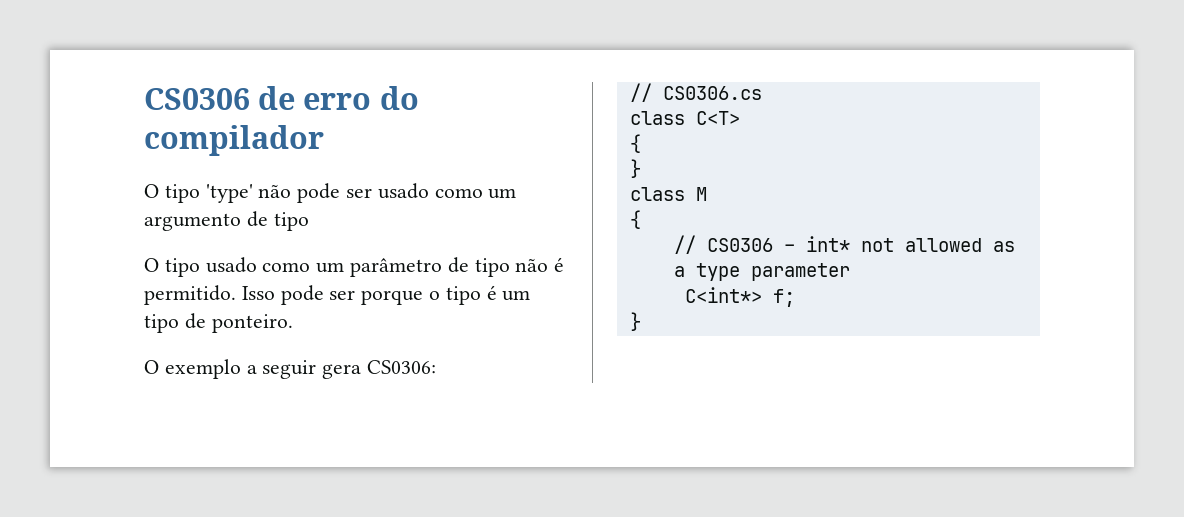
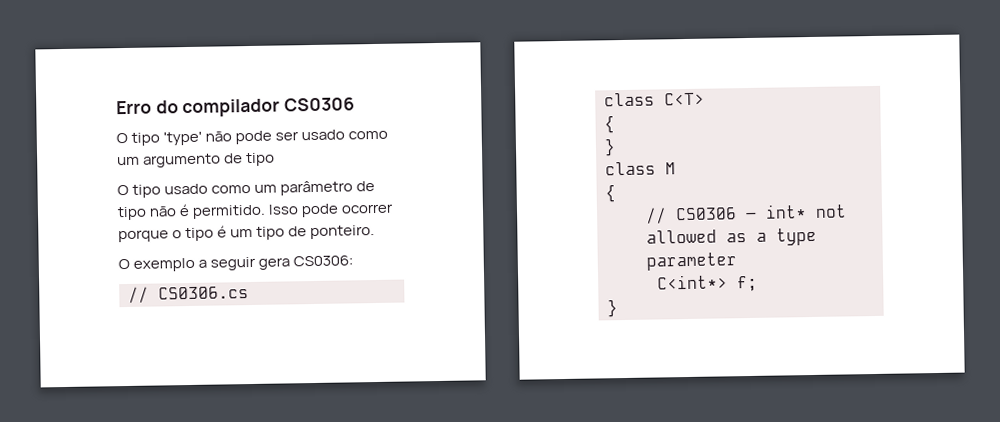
- CS0306 de erro do compilador
+ Erro do compilador CS0306
- Isso pode ser porque o tipo é um tipo de ponteiro.
+ Isso pode ocorrer porque o tipo é um tipo de ponteiro.

